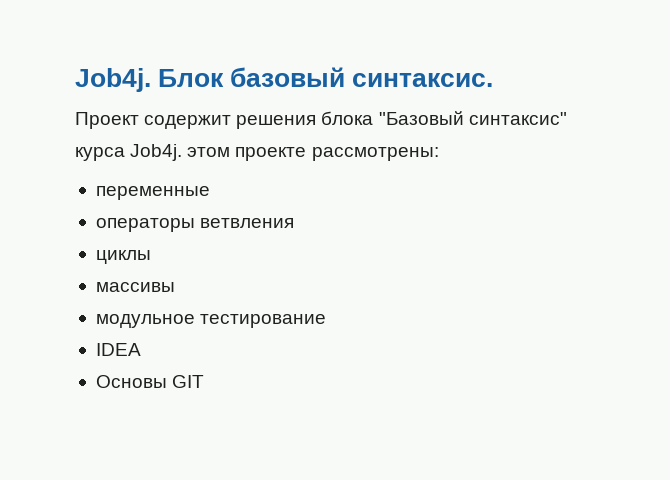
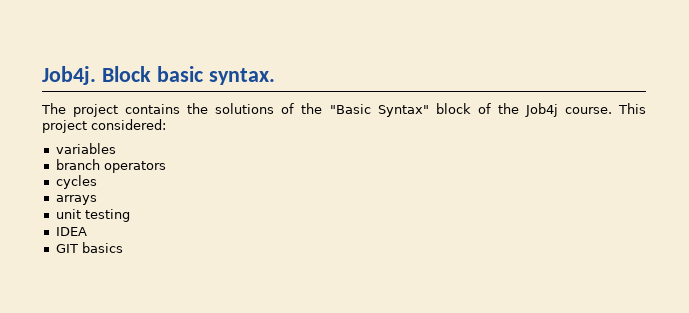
- Job4j. Блок базовый синтаксис.
- Проект содержит решения блока "Базовый синтаксис" курса Job4j. этом проекте рассмотрены:
- переменные
- операторы ветвления
- циклы
- массивы
- модульное тестирование
+ Job4j. Block basic syntax.
+ The project contains the solutions of the "Basic Syntax" block of the Job4j course. This project considered:
+ variables
+ branch operators
+ cycles
+ arrays
+ unit testing
- Основы GIT
+ GIT basics

